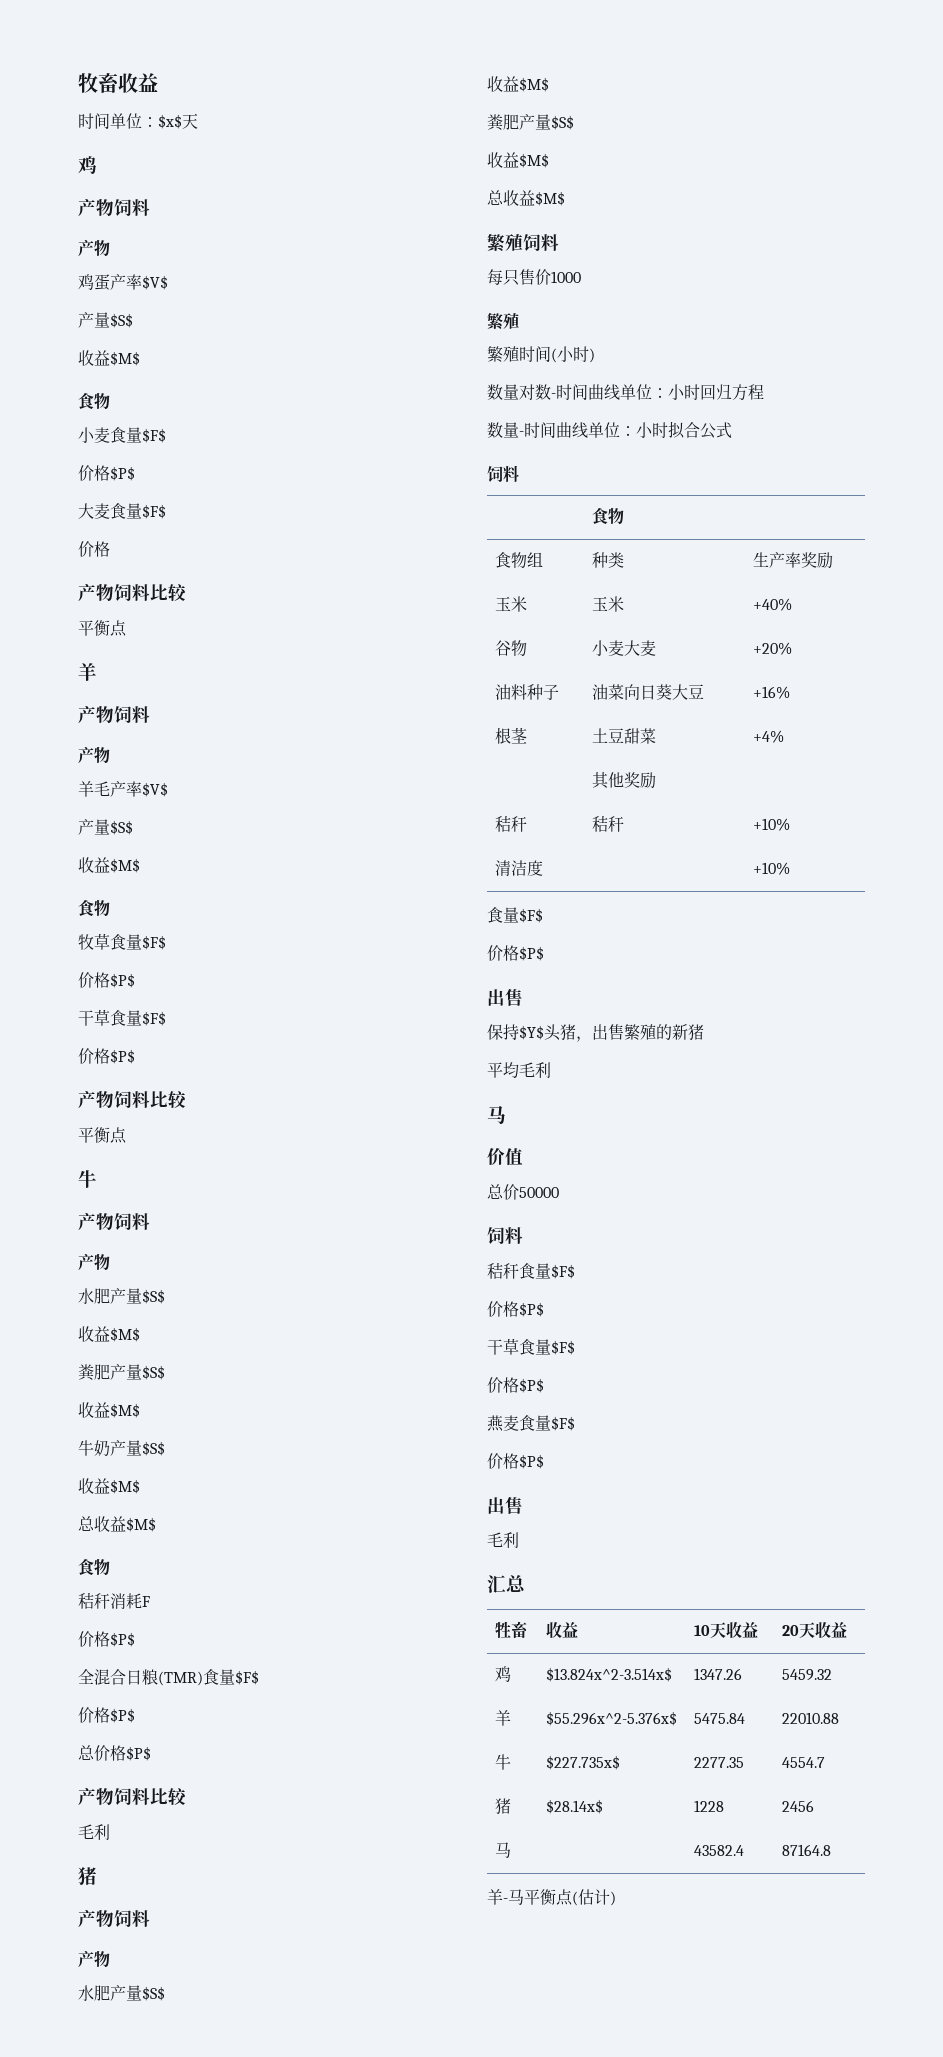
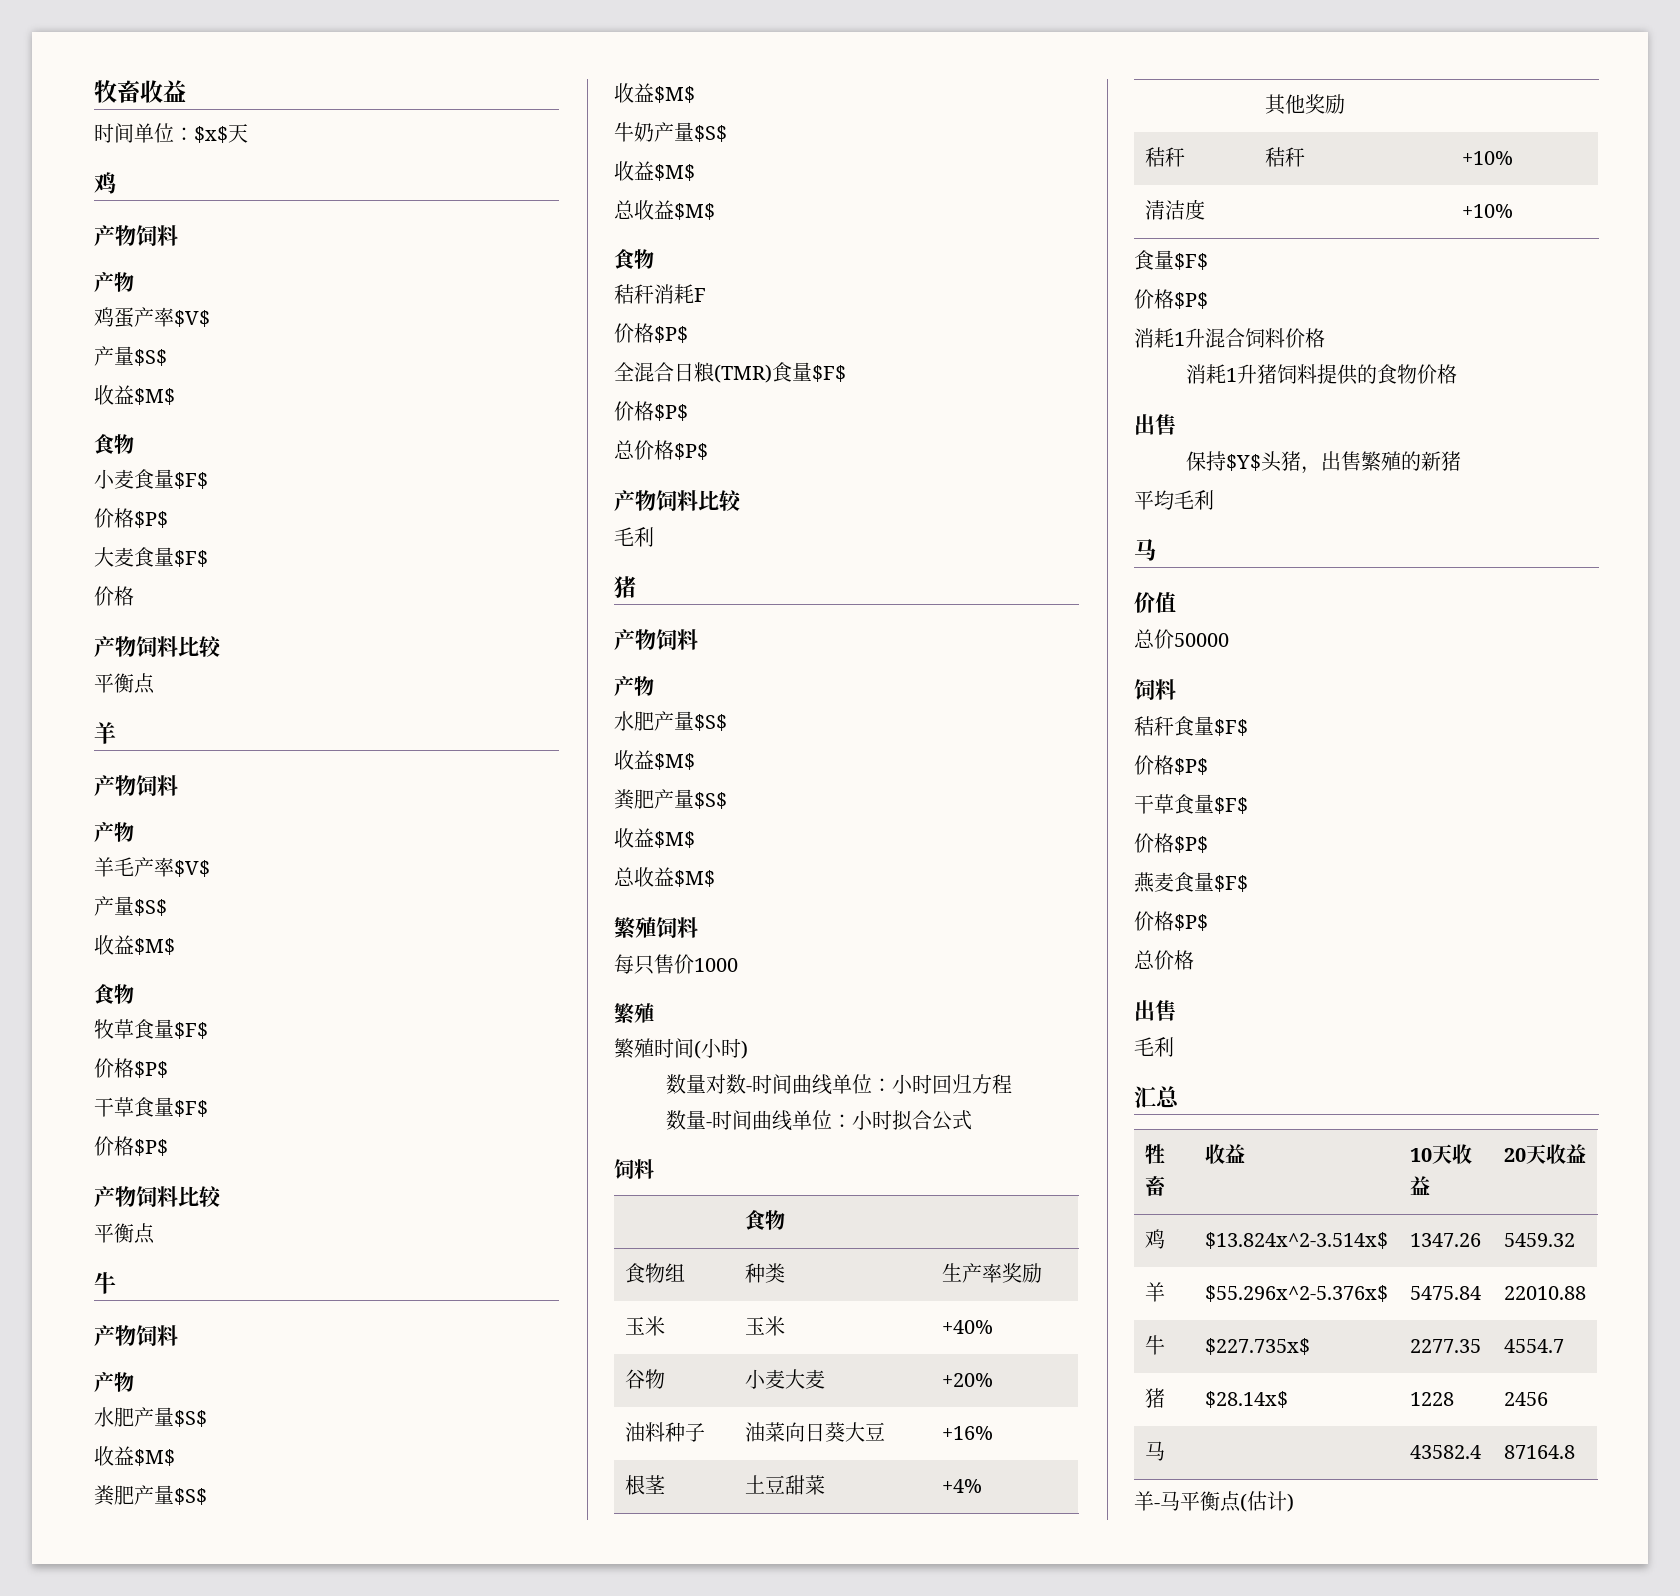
+ 消耗1升混合饲料价格
+ 消耗1升猪饲料提供的食物价格
  燕麦食量$F$
  价格$P$
+ 总价格

